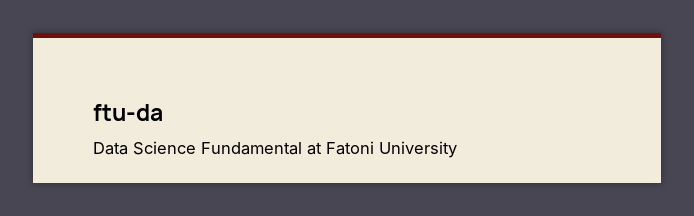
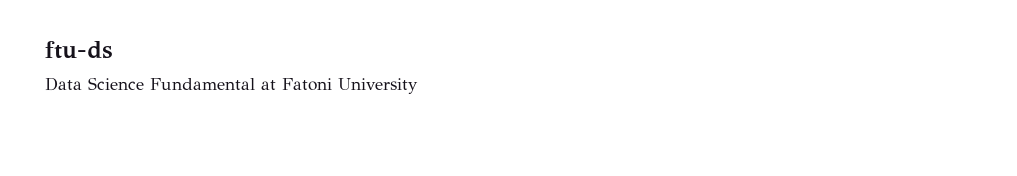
- ftu-da
+ ftu-ds

